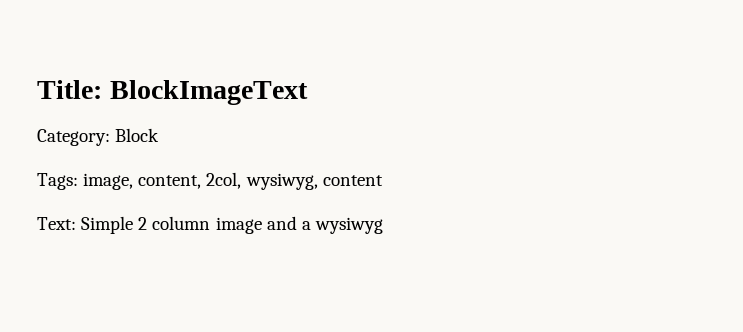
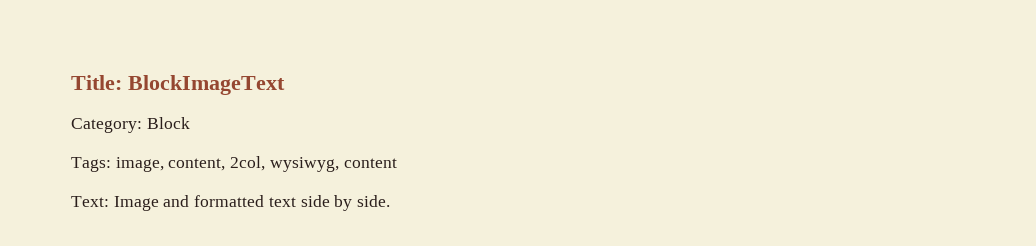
- Text: Simple 2 column image and a wysiwyg
+ Text: Image and formatted text side by side.

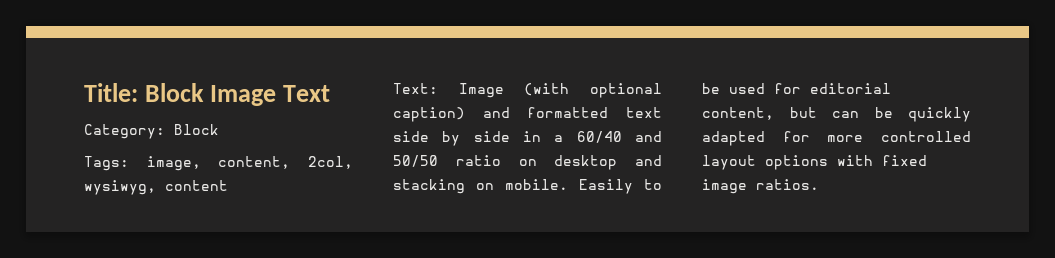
- Title: BlockImageText
+ Title: Block Image Text
- Text: Image and formatted text side by side.
+ Text: Image (with optional caption) and formatted text side by side in a 60/40 and 50/50 ratio on desktop and stacking on mobile. Easily to be used for editorial content, but can be quickly adapted for more controlled layout options with fixed image ratios.

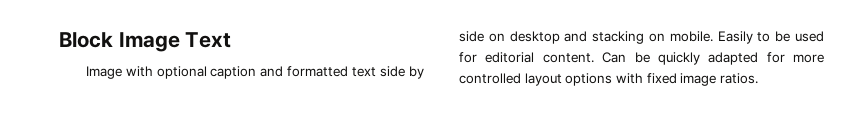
- Title: Block Image Text
+ Block Image Text
- Category: Block
- Tags: image, content, 2col, wysiwyg, content
- Text: Image (with optional caption) and formatted text side by side in a 60/40 and 50/50 ratio on desktop and stacking on mobile.
+ Image with optional caption and formatted text side by side on desktop and stacking on mobile.
- Easily to be used for editorial content, but can be quickly adapted for more controlled layout options with fixed image ratios.
+ Easily to be used for editorial content. Can be quickly adapted for more controlled layout options with fixed image ratios.

